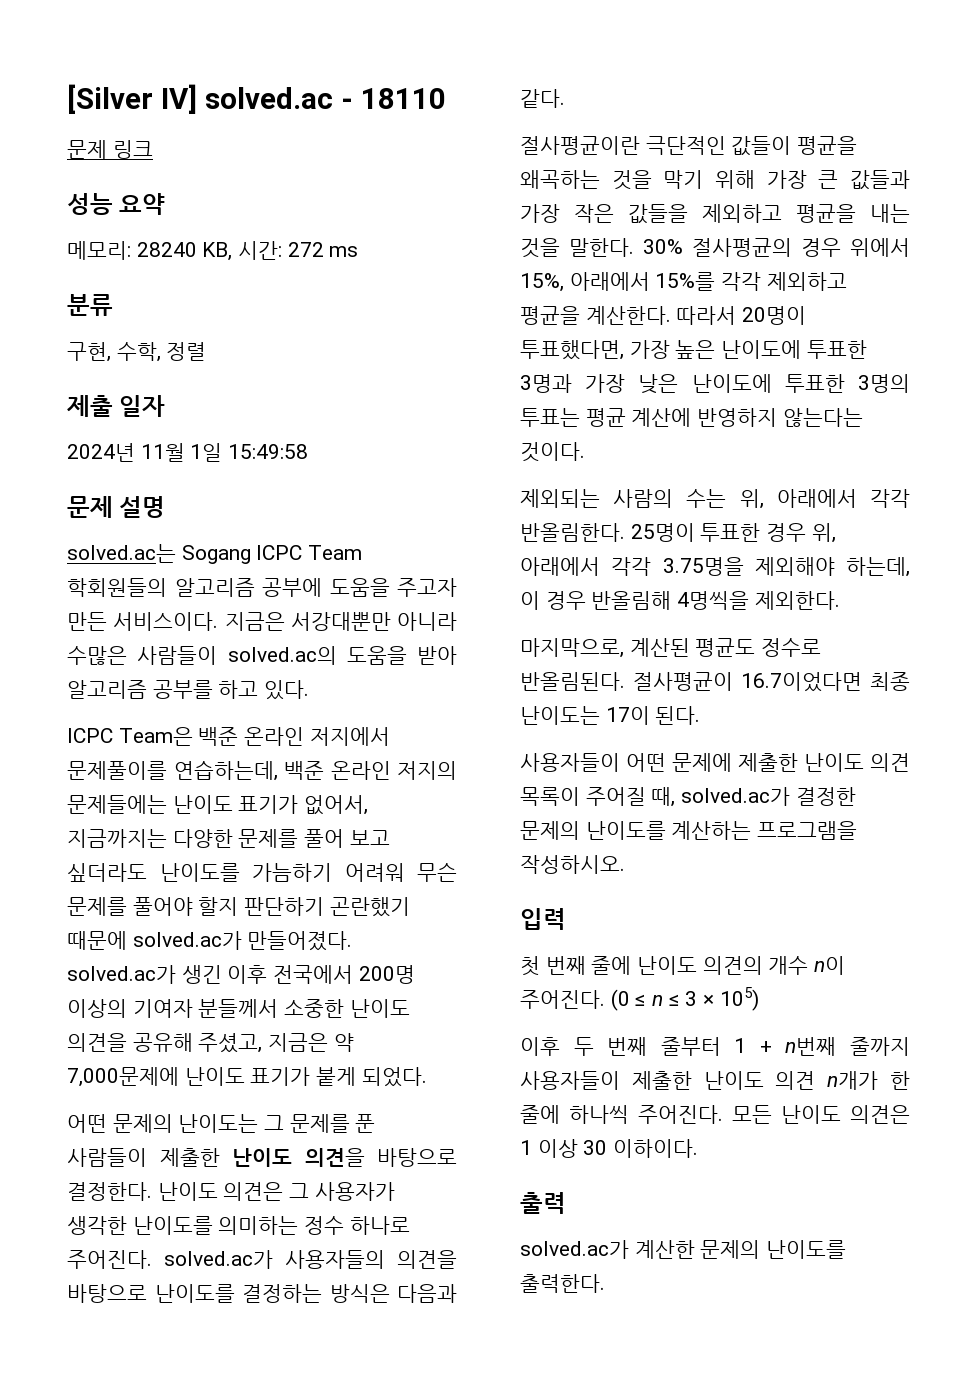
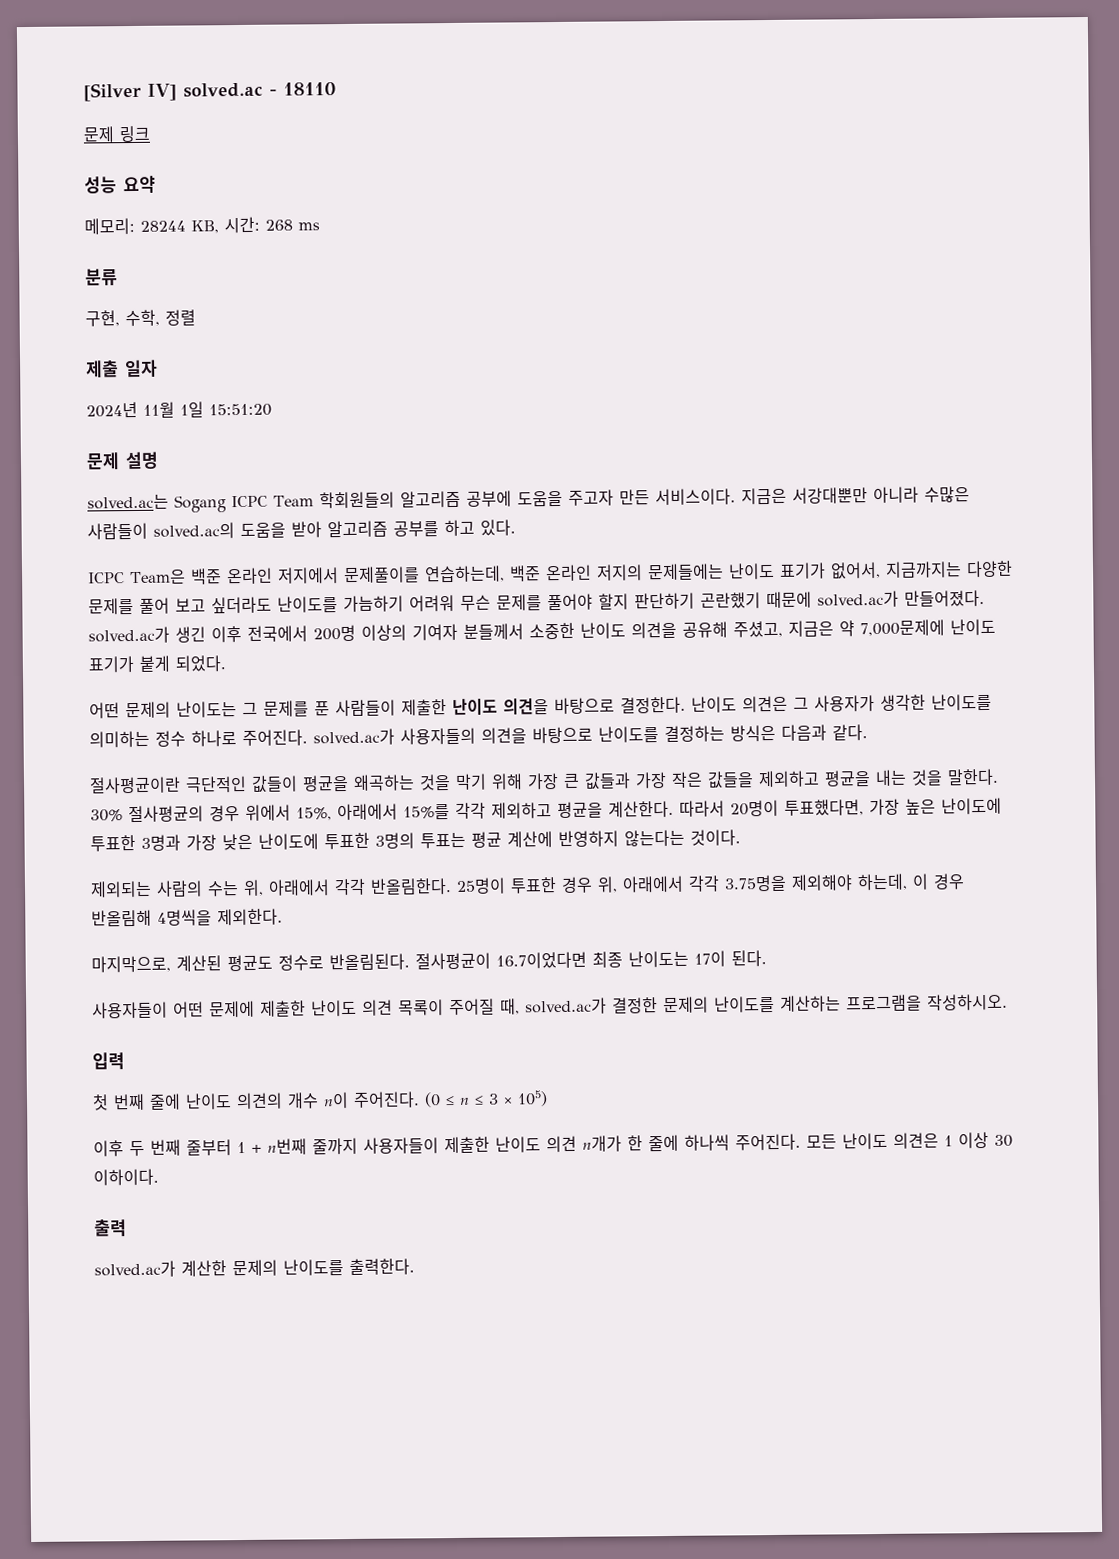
- 메모리: 28240 KB, 시간: 272 ms
+ 메모리: 28244 KB, 시간: 268 ms
- 2024년 11월 1일 15:49:58
+ 2024년 11월 1일 15:51:20

